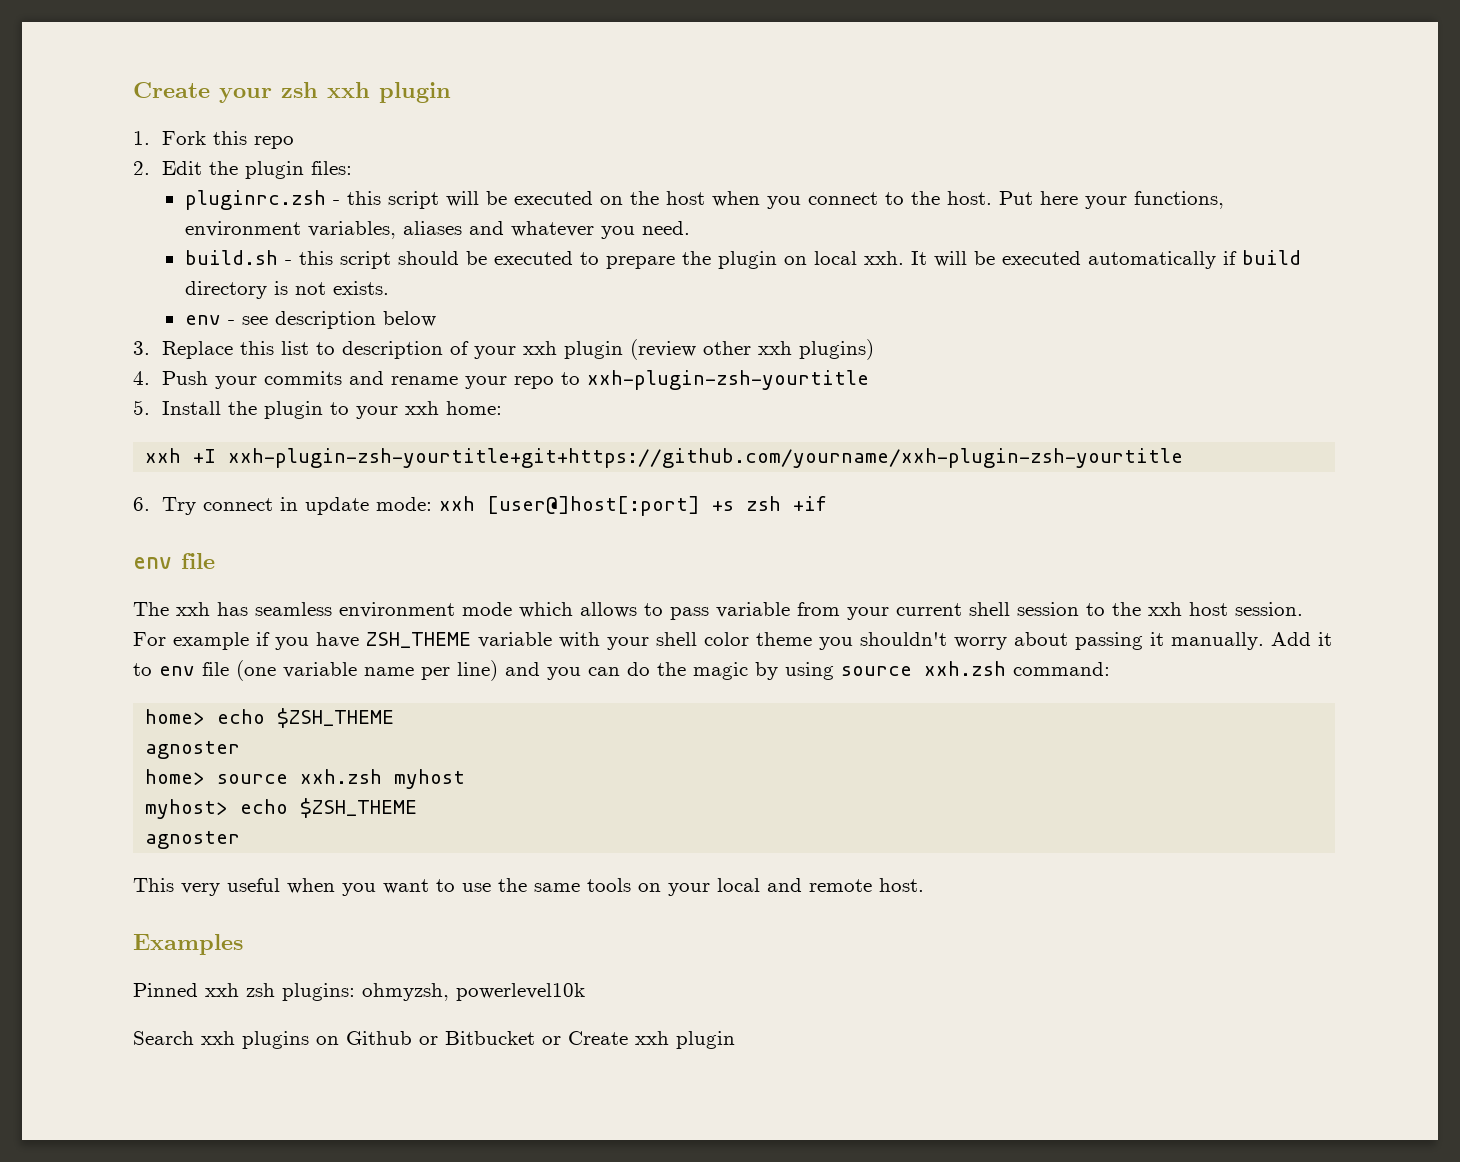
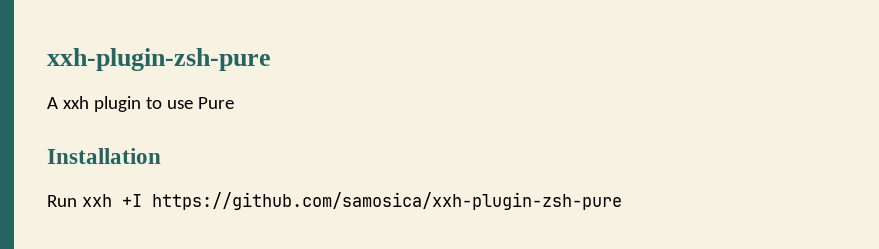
- Create your zsh xxh plugin
- 1. Fork this repo
- 2. Edit the plugin files:
- pluginrc.zsh - this script will be executed on the host when you connect to the host. Put here your functions, environment variables, aliases and whatever you need.
- build.sh - this script should be executed to prepare the plugin on local xxh. It will be executed automatically if build directory is not exists.
- env - see description below
- 3. Replace this list to description of your xxh plugin (review other xxh plugins)
- 4. Push your commits and rename your repo to xxh-plugin-zsh-yourtitle
- 5. Install the plugin to your xxh home:
- xxh +I xxh-plugin-zsh-yourtitle+git+https://github.com/yourname/xxh-plugin-zsh-yourtitle
- 6. Try connect in update mode: xxh [user@]host[:port] +s zsh +if
- env file
- The xxh has seamless environment mode which allows to pass variable from your current shell session to the xxh host session. For example if you have ZSH_THEME variable with your shell color theme you shouldn't worry about passing it manually. Add it to env file (one variable name per line) and you can do the magic by using source xxh.zsh command:
- home> echo $ZSH_THEME
- agnoster
- home> source xxh.zsh myhost
- myhost> echo $ZSH_THEME
- agnoster
- This very useful when you want to use the same tools on your local and remote host.
- Examples
- Pinned xxh zsh plugins: ohmyzsh, powerlevel10k
- Search xxh plugins on Github or Bitbucket or Create xxh plugin
+ xxh-plugin-zsh-pure
+ A xxh plugin to use Pure
+ Installation
+ Run xxh +I https://github.com/samosica/xxh-plugin-zsh-pure

